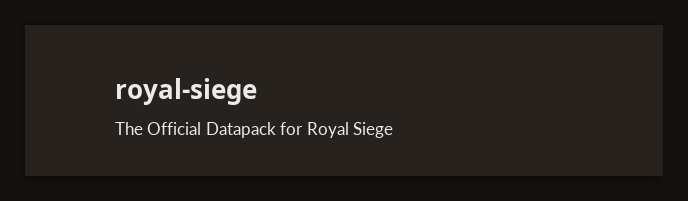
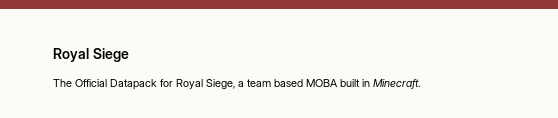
- royal-siege
+ Royal Siege
- The Official Datapack for Royal Siege
+ The Official Datapack for Royal Siege, a team based MOBA built in Minecraft.

